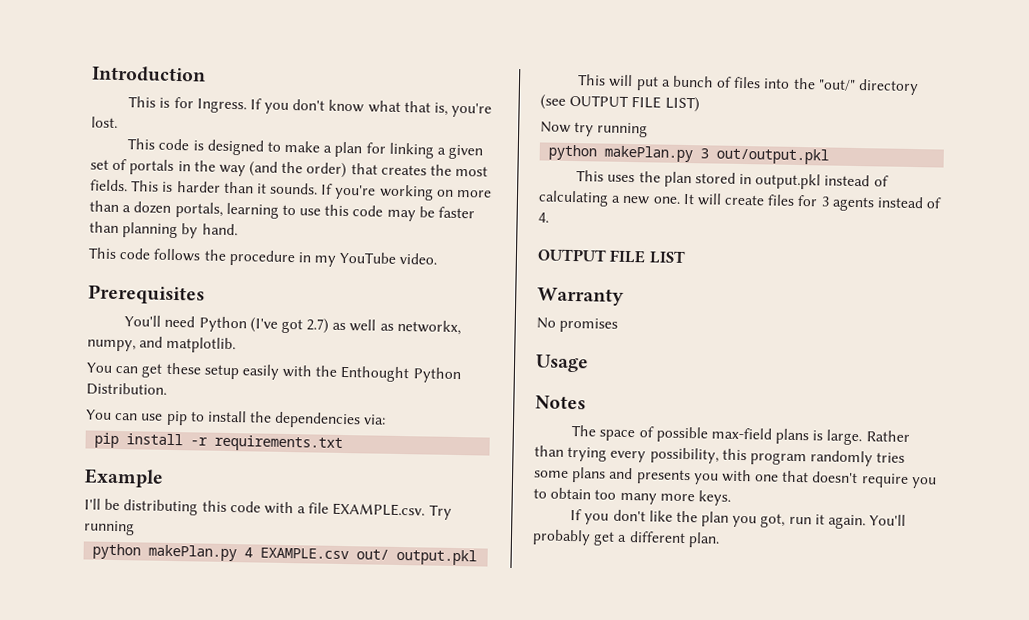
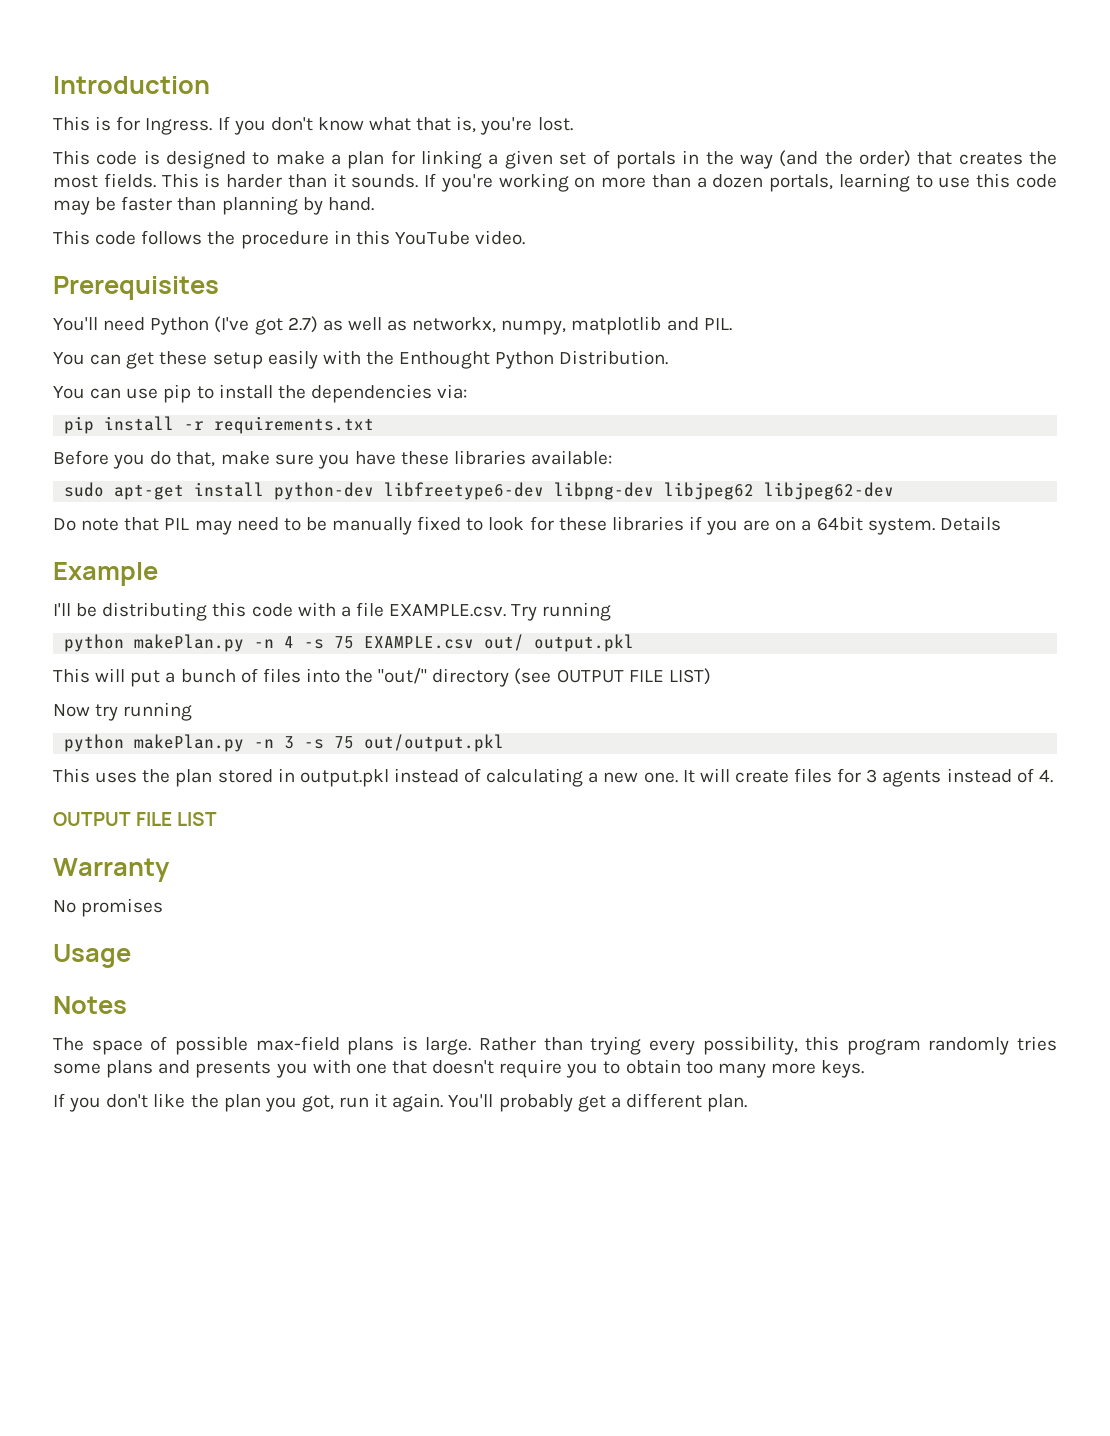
- This code follows the procedure in my YouTube video.
+ This code follows the procedure in this YouTube video.
- You'll need Python (I've got 2.7) as well as networkx, numpy, and matplotlib.
+ You'll need Python (I've got 2.7) as well as networkx, numpy, matplotlib and PIL.
+ Before you do that, make sure you have these libraries available:
+ sudo apt-get install python-dev libfreetype6-dev libpng-dev libjpeg62 libjpeg62-dev
+ Do note that PIL may need to be manually fixed to look for these libraries if you are on a 64bit system. Details
- python makePlan.py 4 EXAMPLE.csv out/ output.pkl
+ python makePlan.py -n 4 -s 75 EXAMPLE.csv out/ output.pkl
- python makePlan.py 3 out/output.pkl
+ python makePlan.py -n 3 -s 75 out/output.pkl

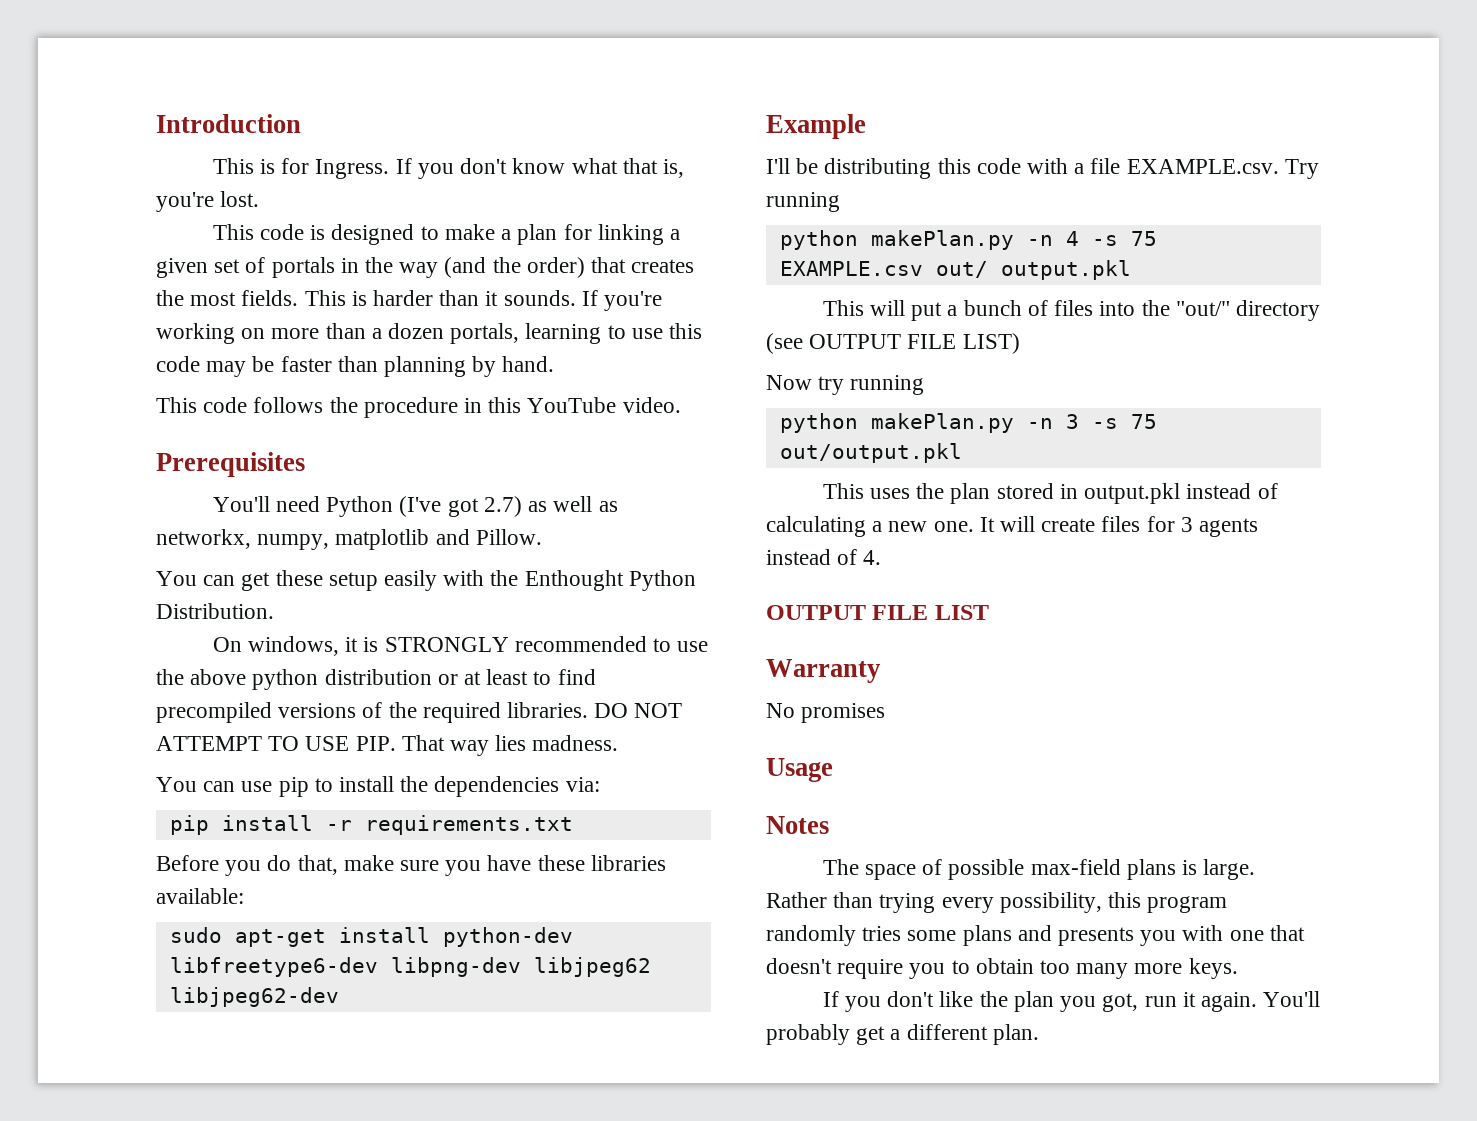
- You'll need Python (I've got 2.7) as well as networkx, numpy, matplotlib and PIL.
+ You'll need Python (I've got 2.7) as well as networkx, numpy, matplotlib and Pillow.
+ On windows, it is STRONGLY recommended to use the above python distribution or at least to find precompiled versions of the required libraries. DO NOT ATTEMPT TO USE PIP. That way lies madness.
- Do note that PIL may need to be manually fixed to look for these libraries if you are on a 64bit system. Details

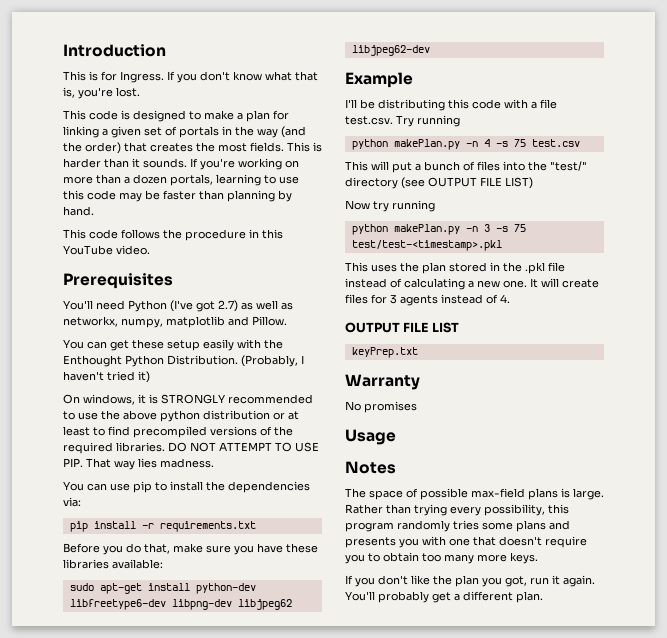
+ (Probably, I haven't tried it)
- I'll be distributing this code with a file EXAMPLE.csv. Try running
+ I'll be distributing this code with a file test.csv. Try running
- python makePlan.py -n 4 -s 75 EXAMPLE.csv out/ output.pkl
+ python makePlan.py -n 4 -s 75 test.csv
- This will put a bunch of files into the "out/" directory (see OUTPUT FILE LIST)
+ This will put a bunch of files into the "test/" directory (see OUTPUT FILE LIST)
- python makePlan.py -n 3 -s 75 out/output.pkl
+ python makePlan.py -n 3 -s 75 test/test-<timestamp>.pkl
- This uses the plan stored in output.pkl instead of calculating a new one.
+ This uses the plan stored in the .pkl file instead of calculating a new one.
+ keyPrep.txt

